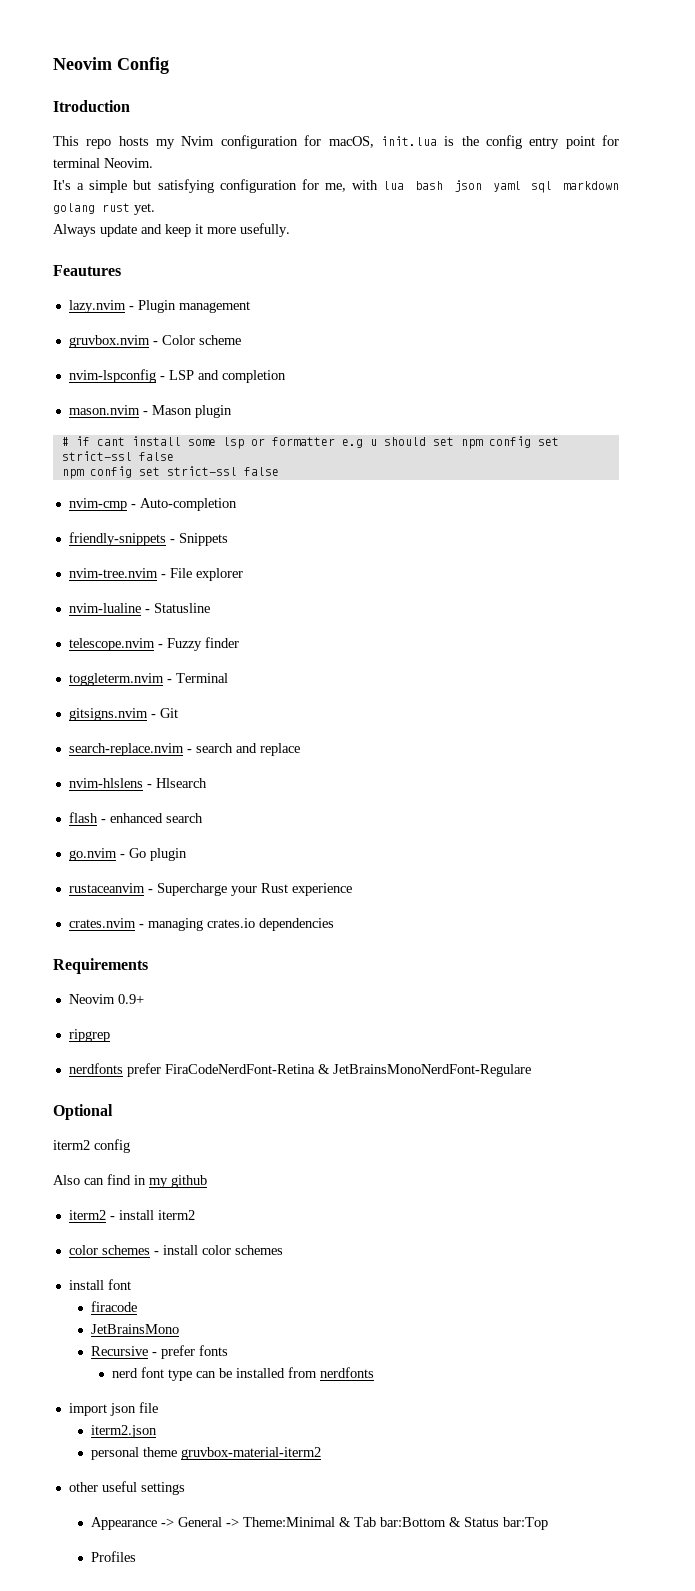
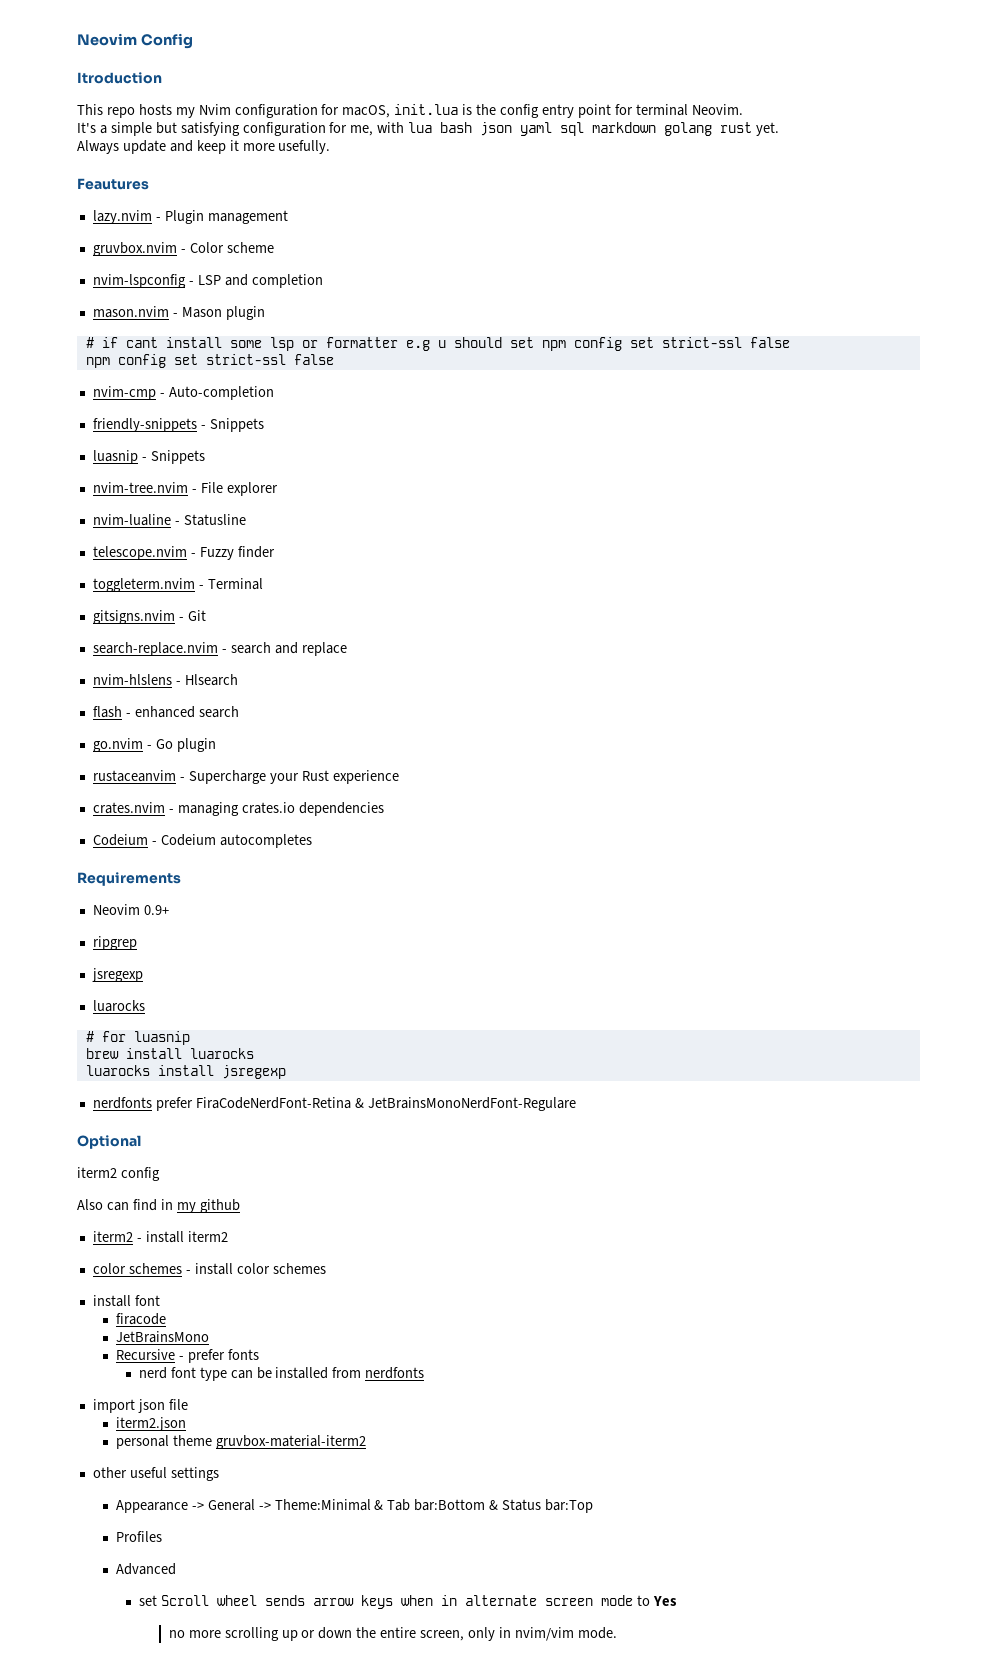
+ luasnip - Snippets
+ Codeium - Codeium autocompletes
  ripgrep
+ jsregexp
+ luarocks
+ # for luasnip
+ brew install luarocks
+ luarocks install jsregexp
+ Advanced
+ set Scroll wheel sends arrow keys when in alternate screen mode to Yes
+ no more scrolling up or down the entire screen, only in nvim/vim mode.

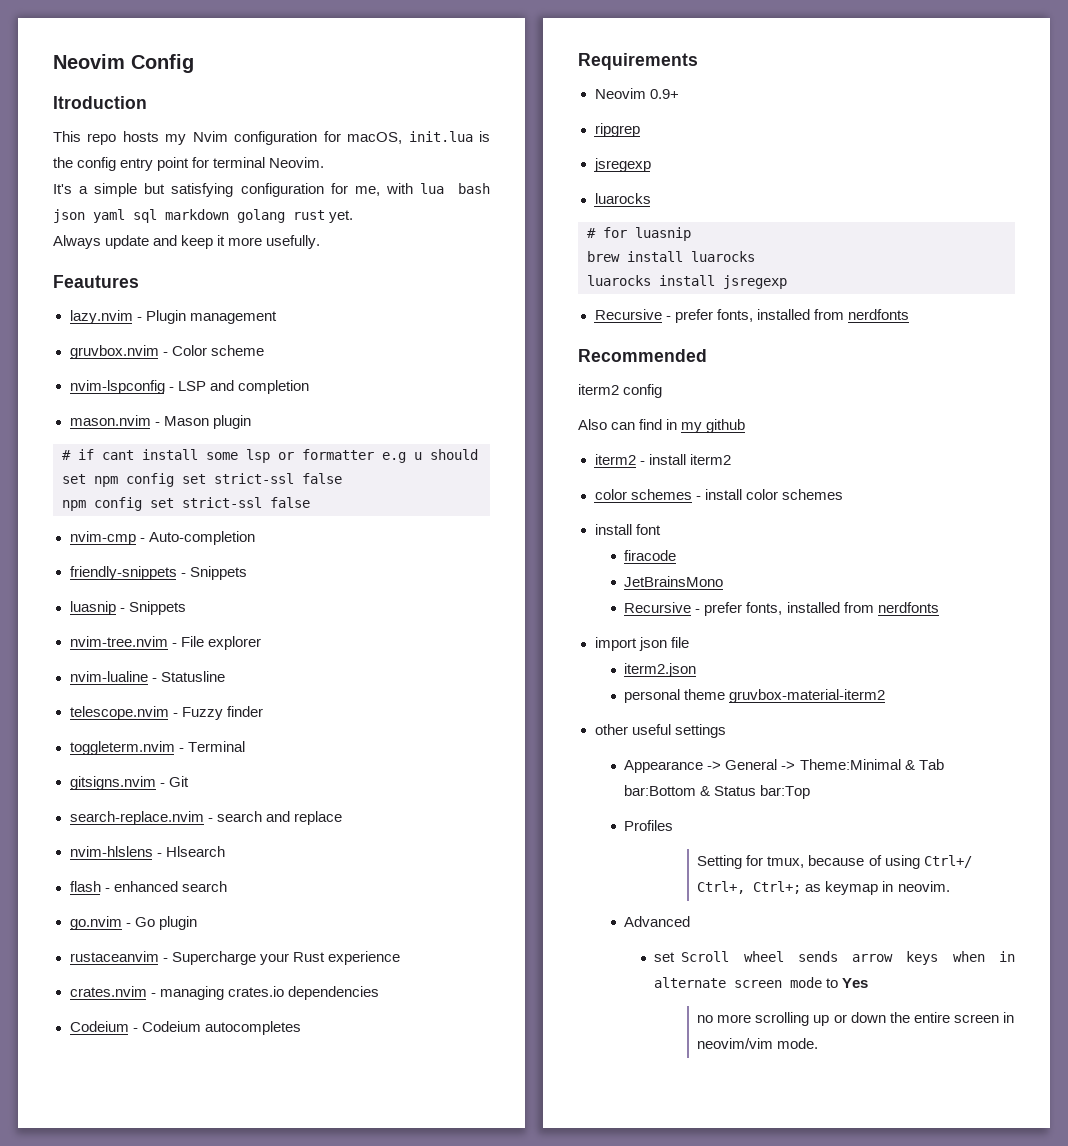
  luarocks install jsregexp
- nerdfonts prefer FiraCodeNerdFont-Retina & JetBrainsMonoNerdFont-Regulare
- Optional
+ Recursive - prefer fonts, installed from nerdfonts
+ Recommended
  JetBrainsMono
- Recursive - prefer fonts
- nerd font type can be installed from nerdfonts
+ Recursive - prefer fonts, installed from nerdfonts
+ Setting for tmux, because of using Ctrl+/ Ctrl+, Ctrl+; as keymap in neovim.
- no more scrolling up or down the entire screen, only in nvim/vim mode.
+ no more scrolling up or down the entire screen in neovim/vim mode.

